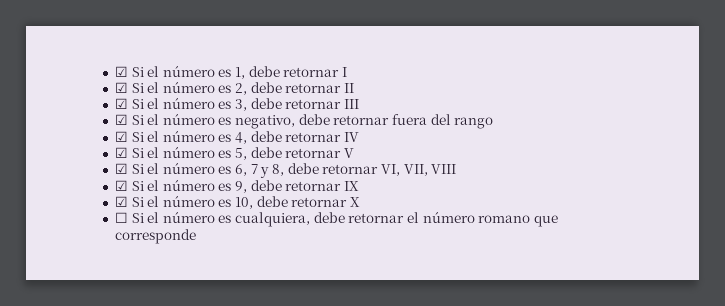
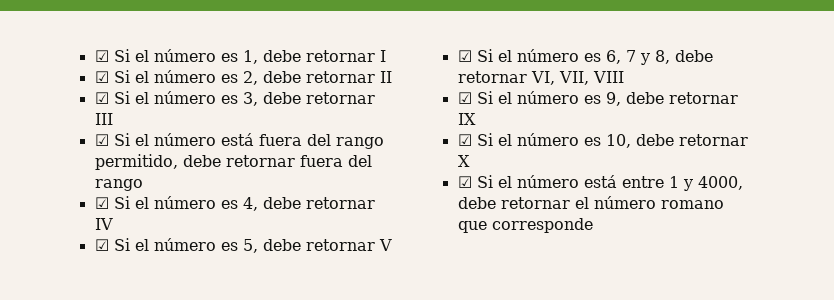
- ☑ Si el número es negativo, debe retornar fuera del rango
+ ☑ Si el número está fuera del rango permitido, debe retornar fuera del rango
- ☐ Si el número es cualquiera, debe retornar el número romano que corresponde
+ ☑ Si el número está entre 1 y 4000, debe retornar el número romano que corresponde

